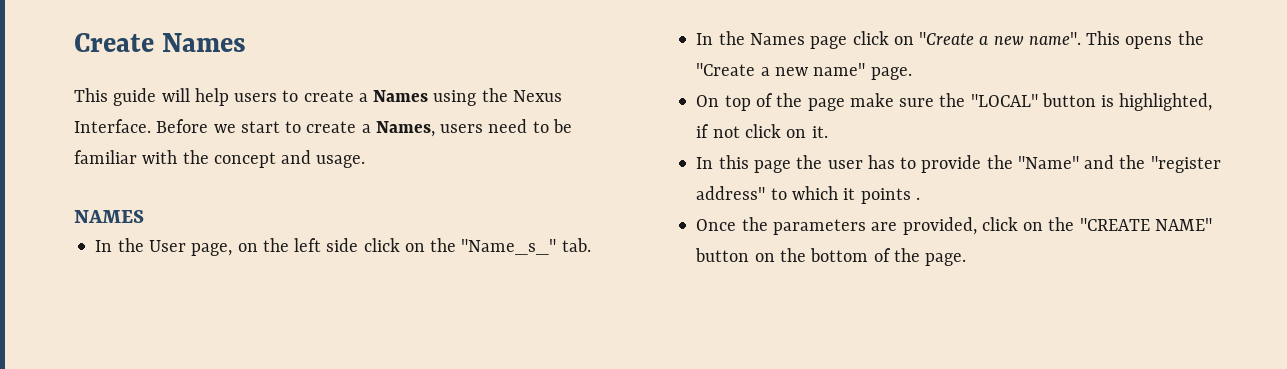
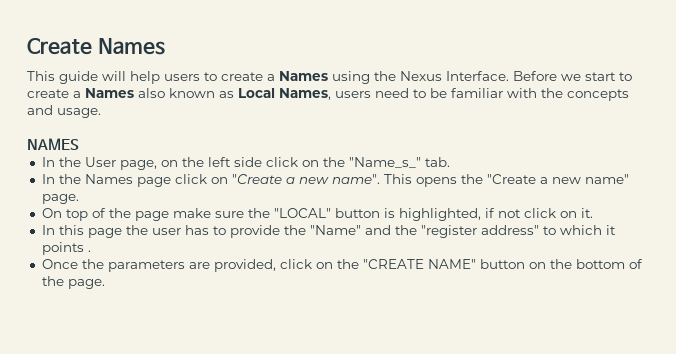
- Before we start to create a Names, users need to be familiar with the concept and usage.
+ Before we start to create a Names also known as Local Names, users need to be familiar with the concepts and usage.

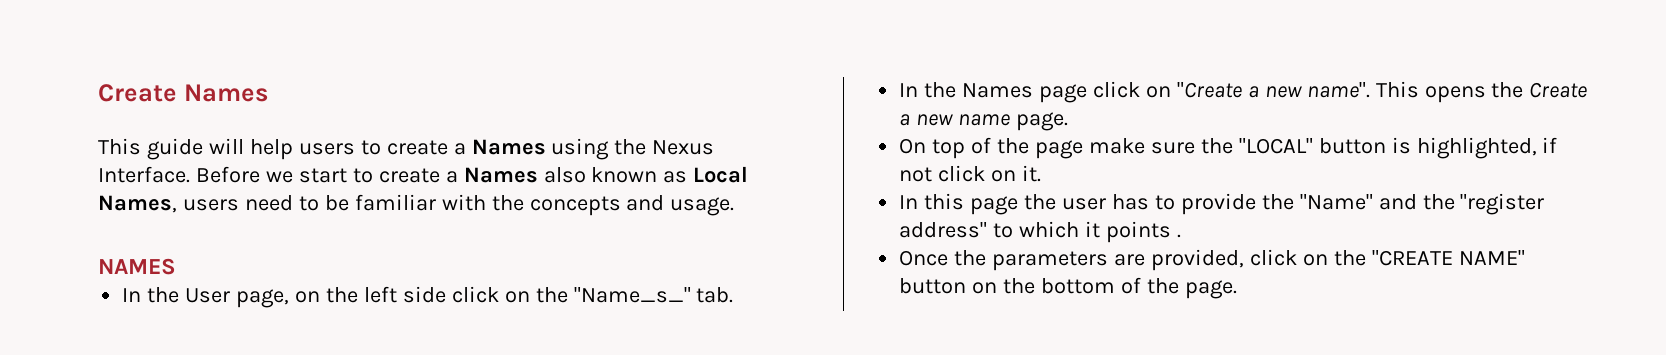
- This opens the "Create a new name" page.
+ This opens the Create a new name page.

